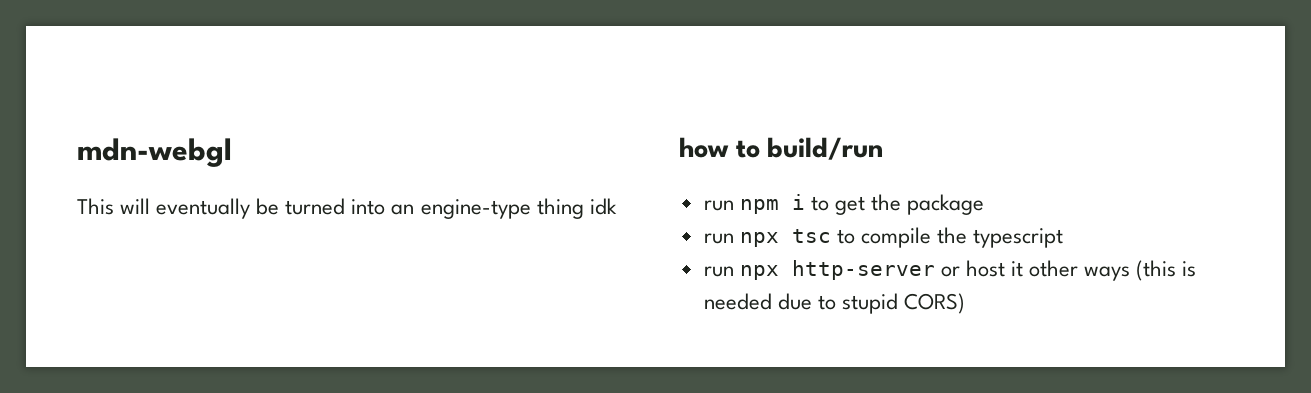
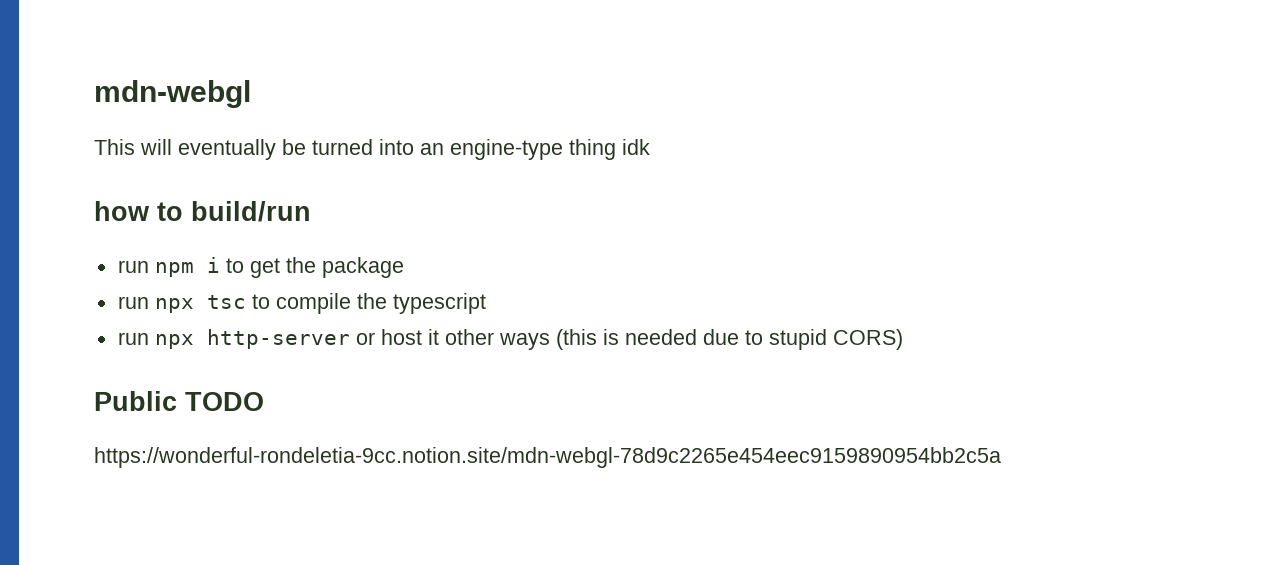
+ Public TODO
+ https://wonderful-rondeletia-9cc.notion.site/mdn-webgl-78d9c2265e454eec9159890954bb2c5a

